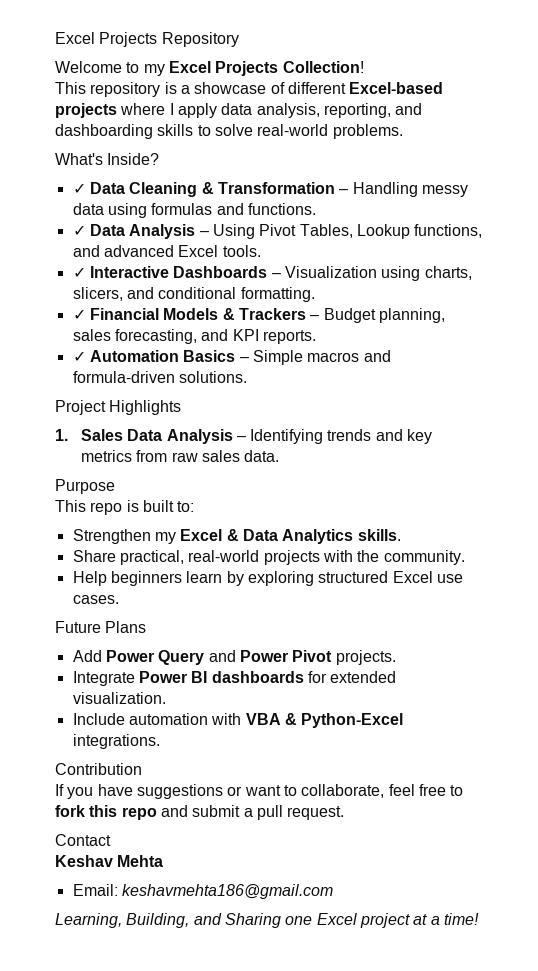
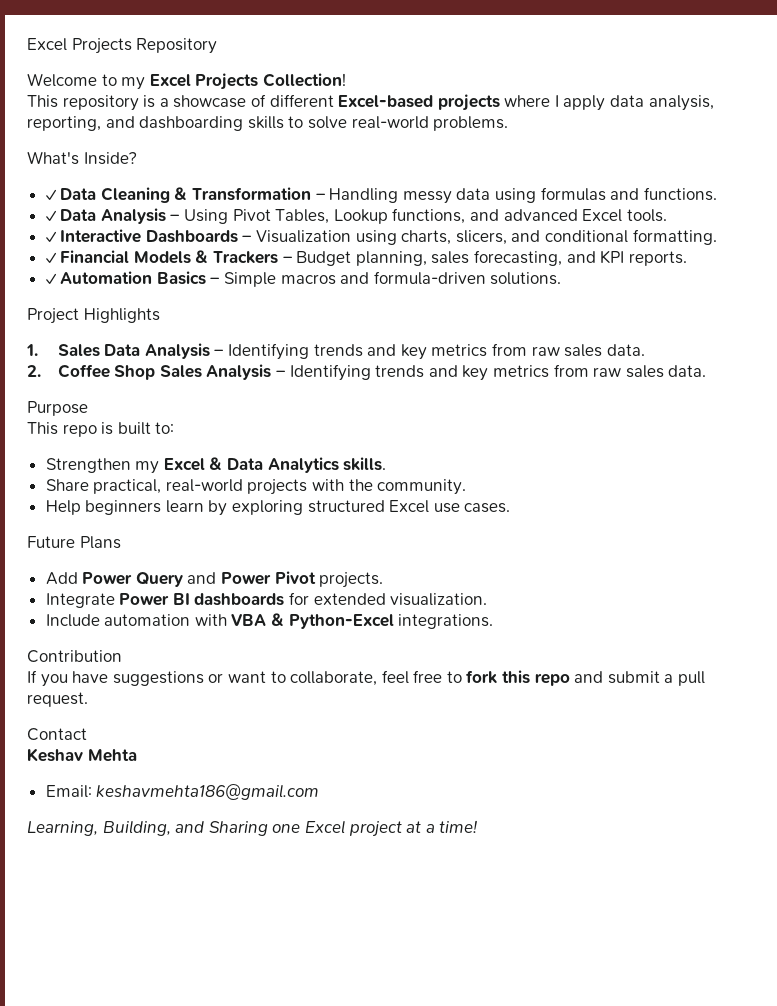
+ 2. Coffee Shop Sales Analysis – Identifying trends and key metrics from raw sales data.

